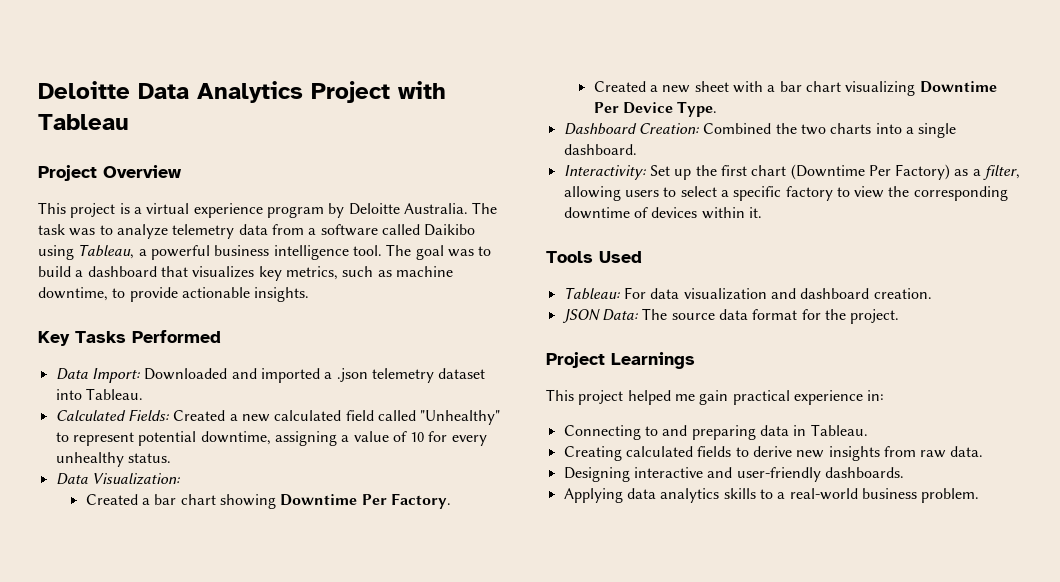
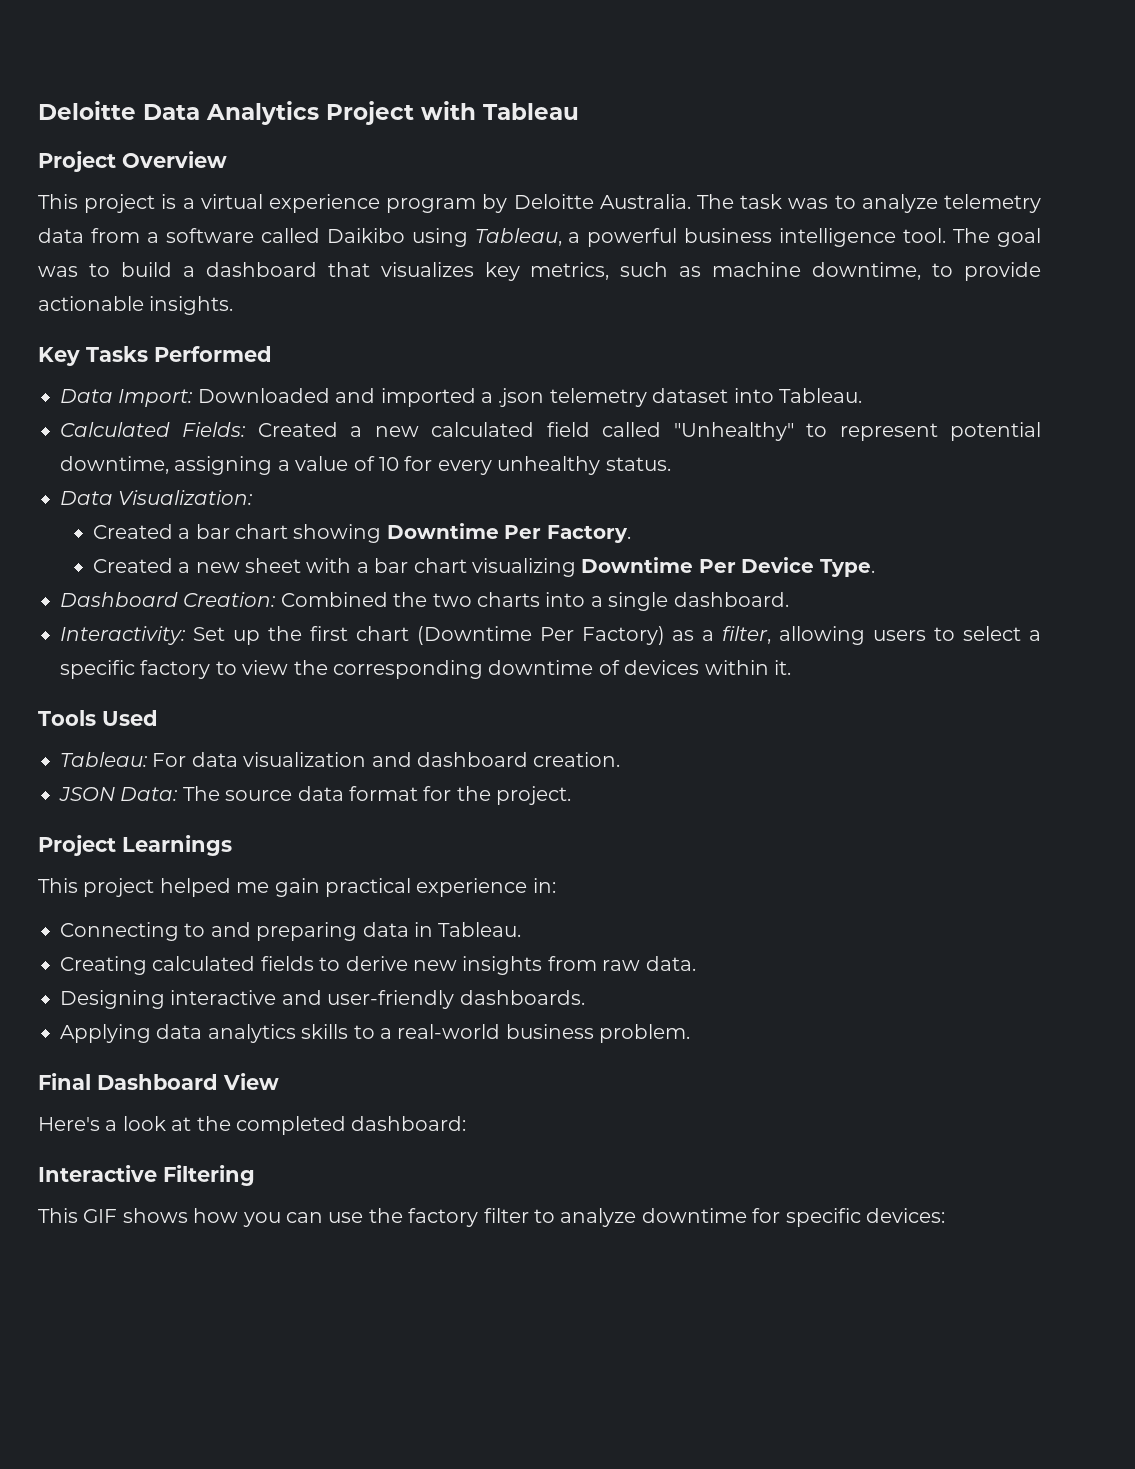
+ Final Dashboard View
+ Here's a look at the completed dashboard:
+ Interactive Filtering
+ This GIF shows how you can use the factory filter to analyze downtime for specific devices:

